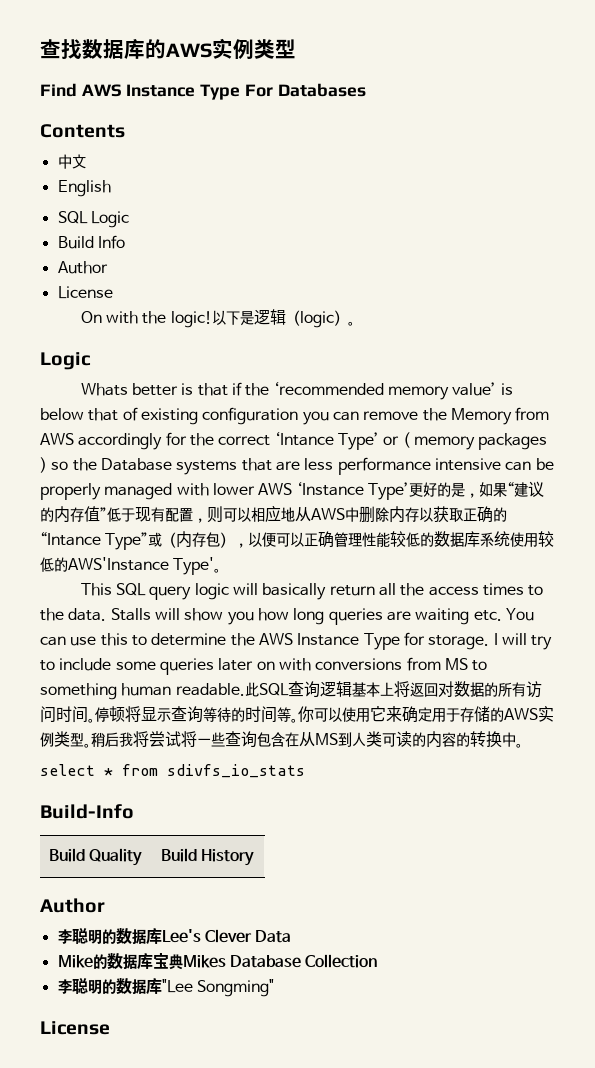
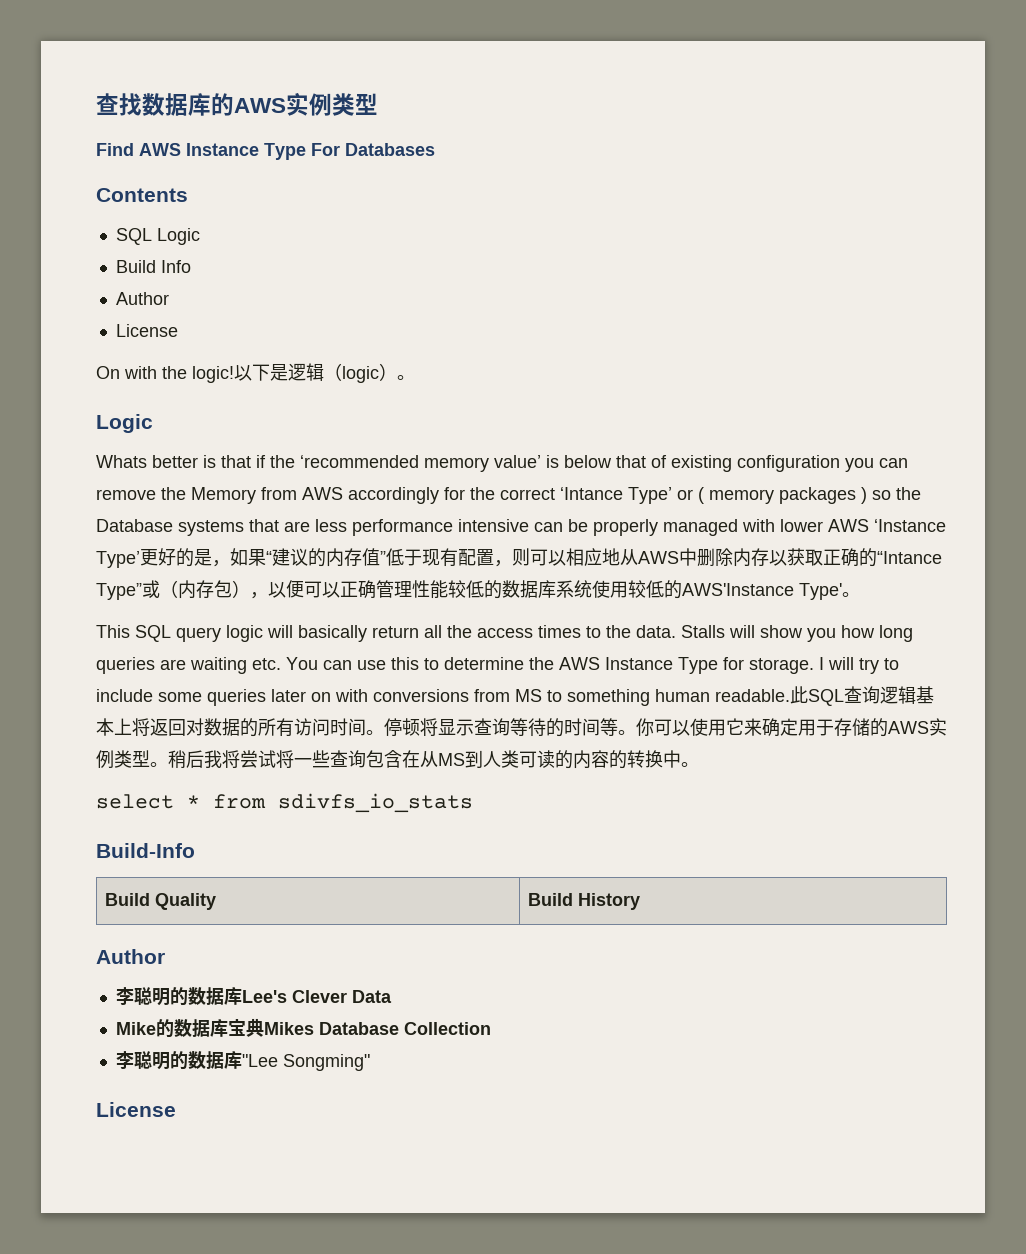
- 中文
- English

